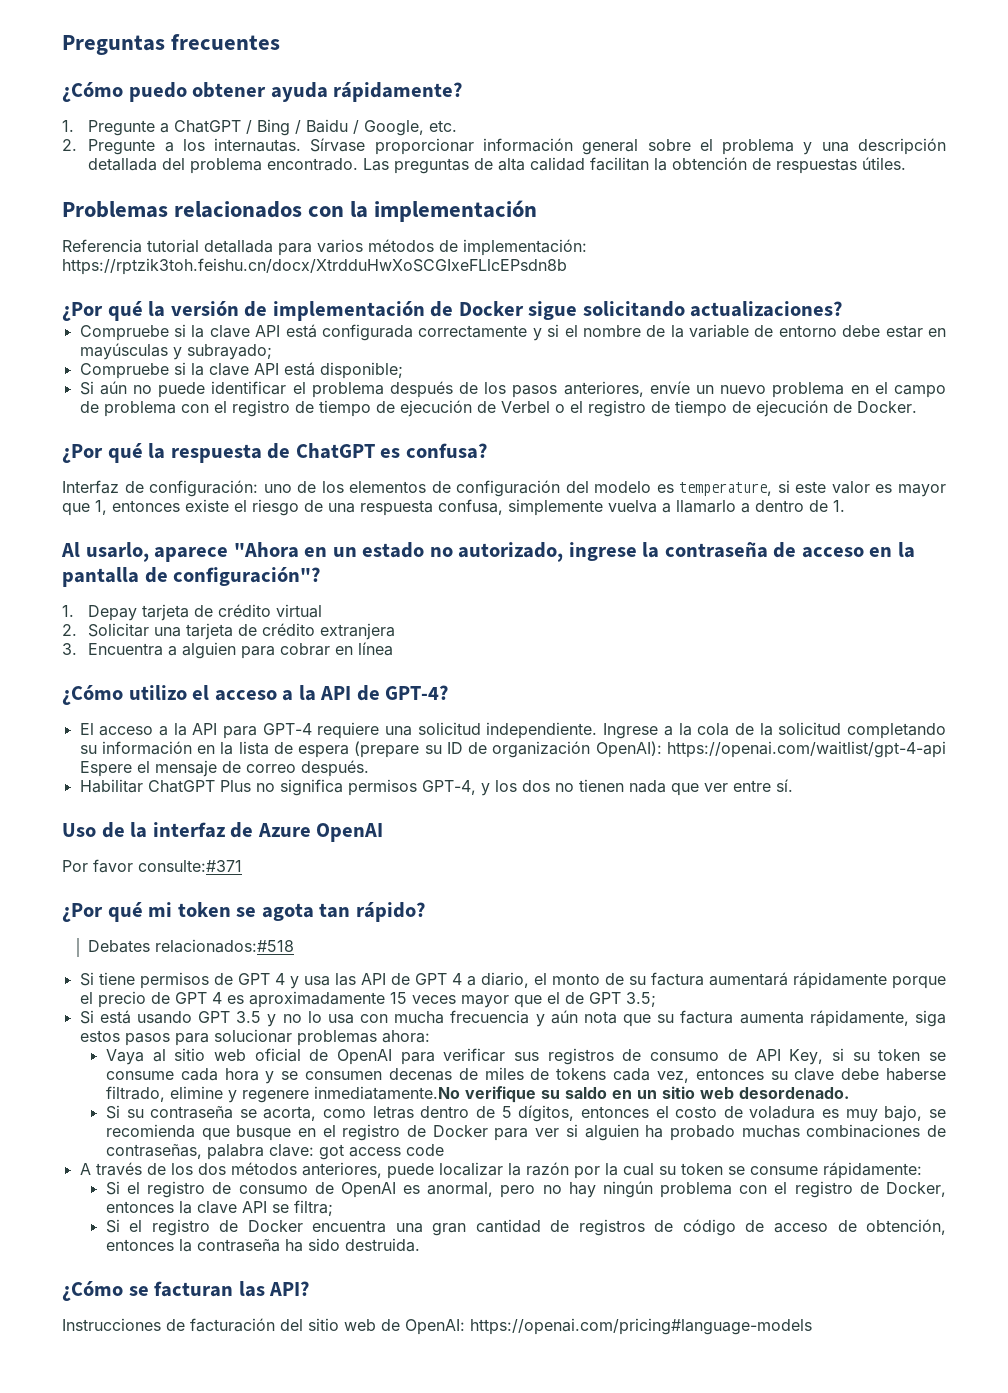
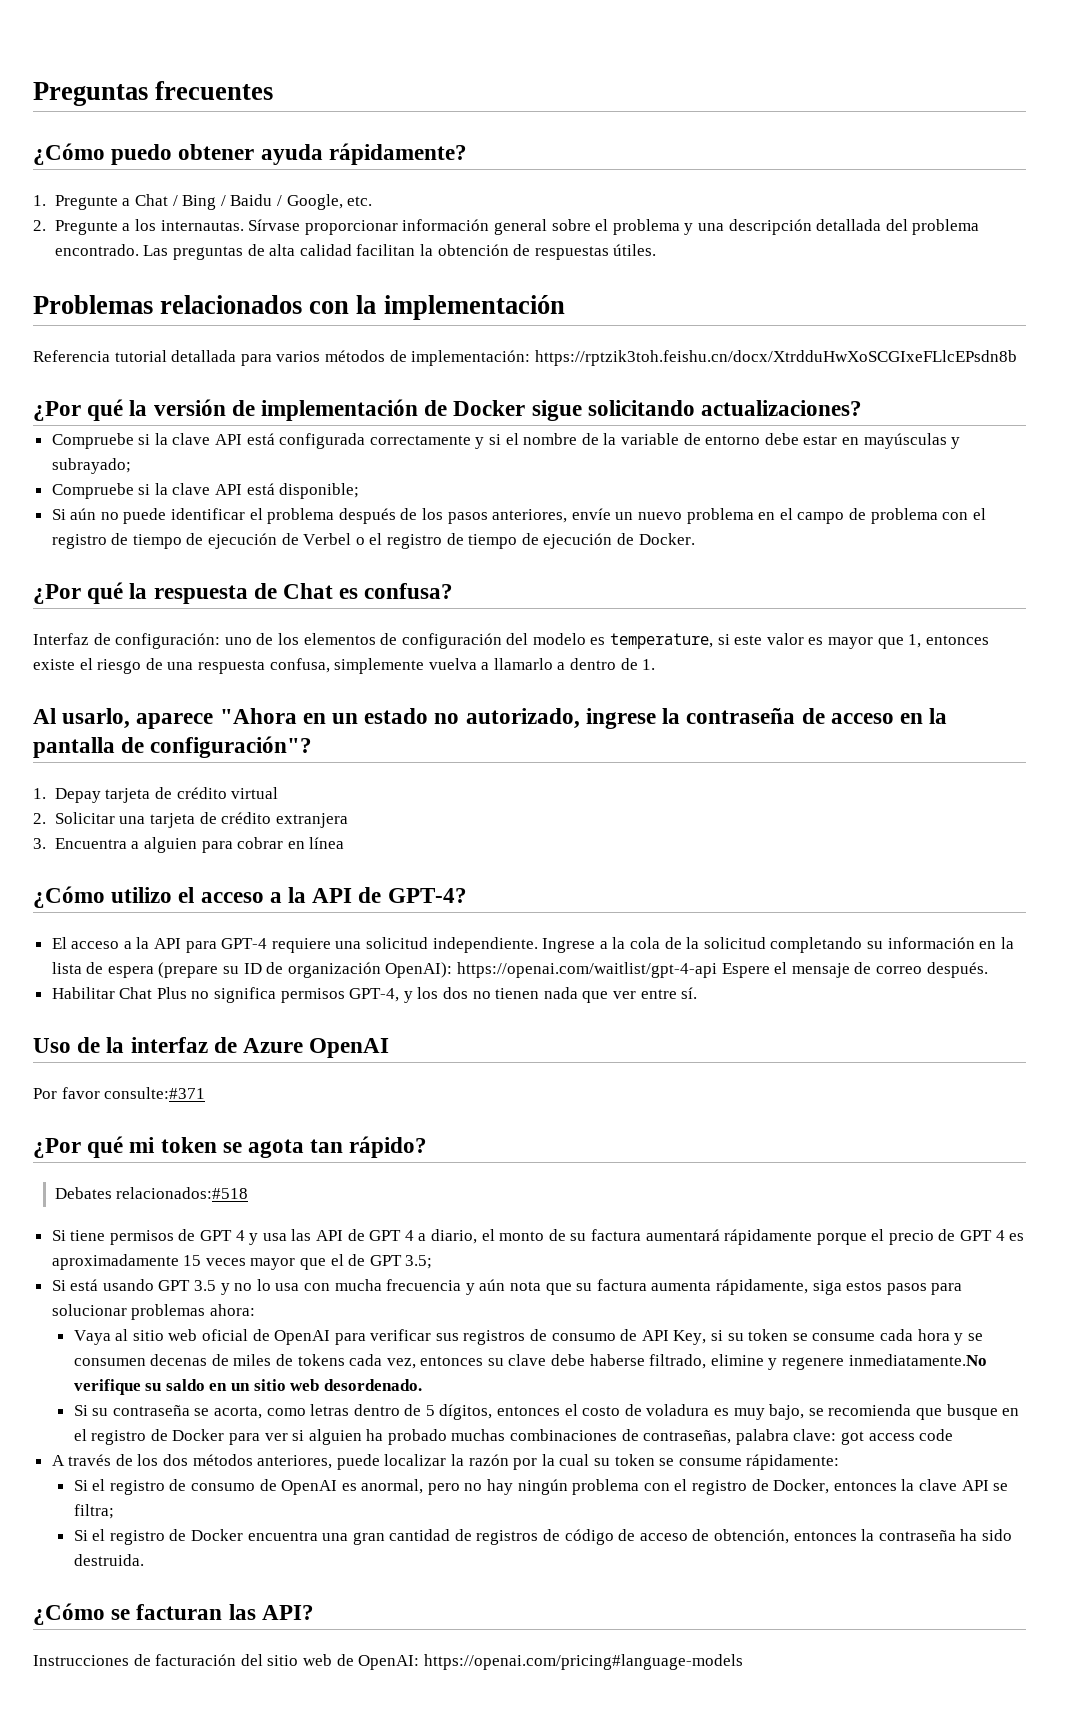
- 1. Pregunte a ChatGPT / Bing / Baidu / Google, etc.
+ 1. Pregunte a Chat / Bing / Baidu / Google, etc.
- ¿Por qué la respuesta de ChatGPT es confusa?
+ ¿Por qué la respuesta de Chat es confusa?
- Habilitar ChatGPT Plus no significa permisos GPT-4, y los dos no tienen nada que ver entre sí.
+ Habilitar Chat Plus no significa permisos GPT-4, y los dos no tienen nada que ver entre sí.

